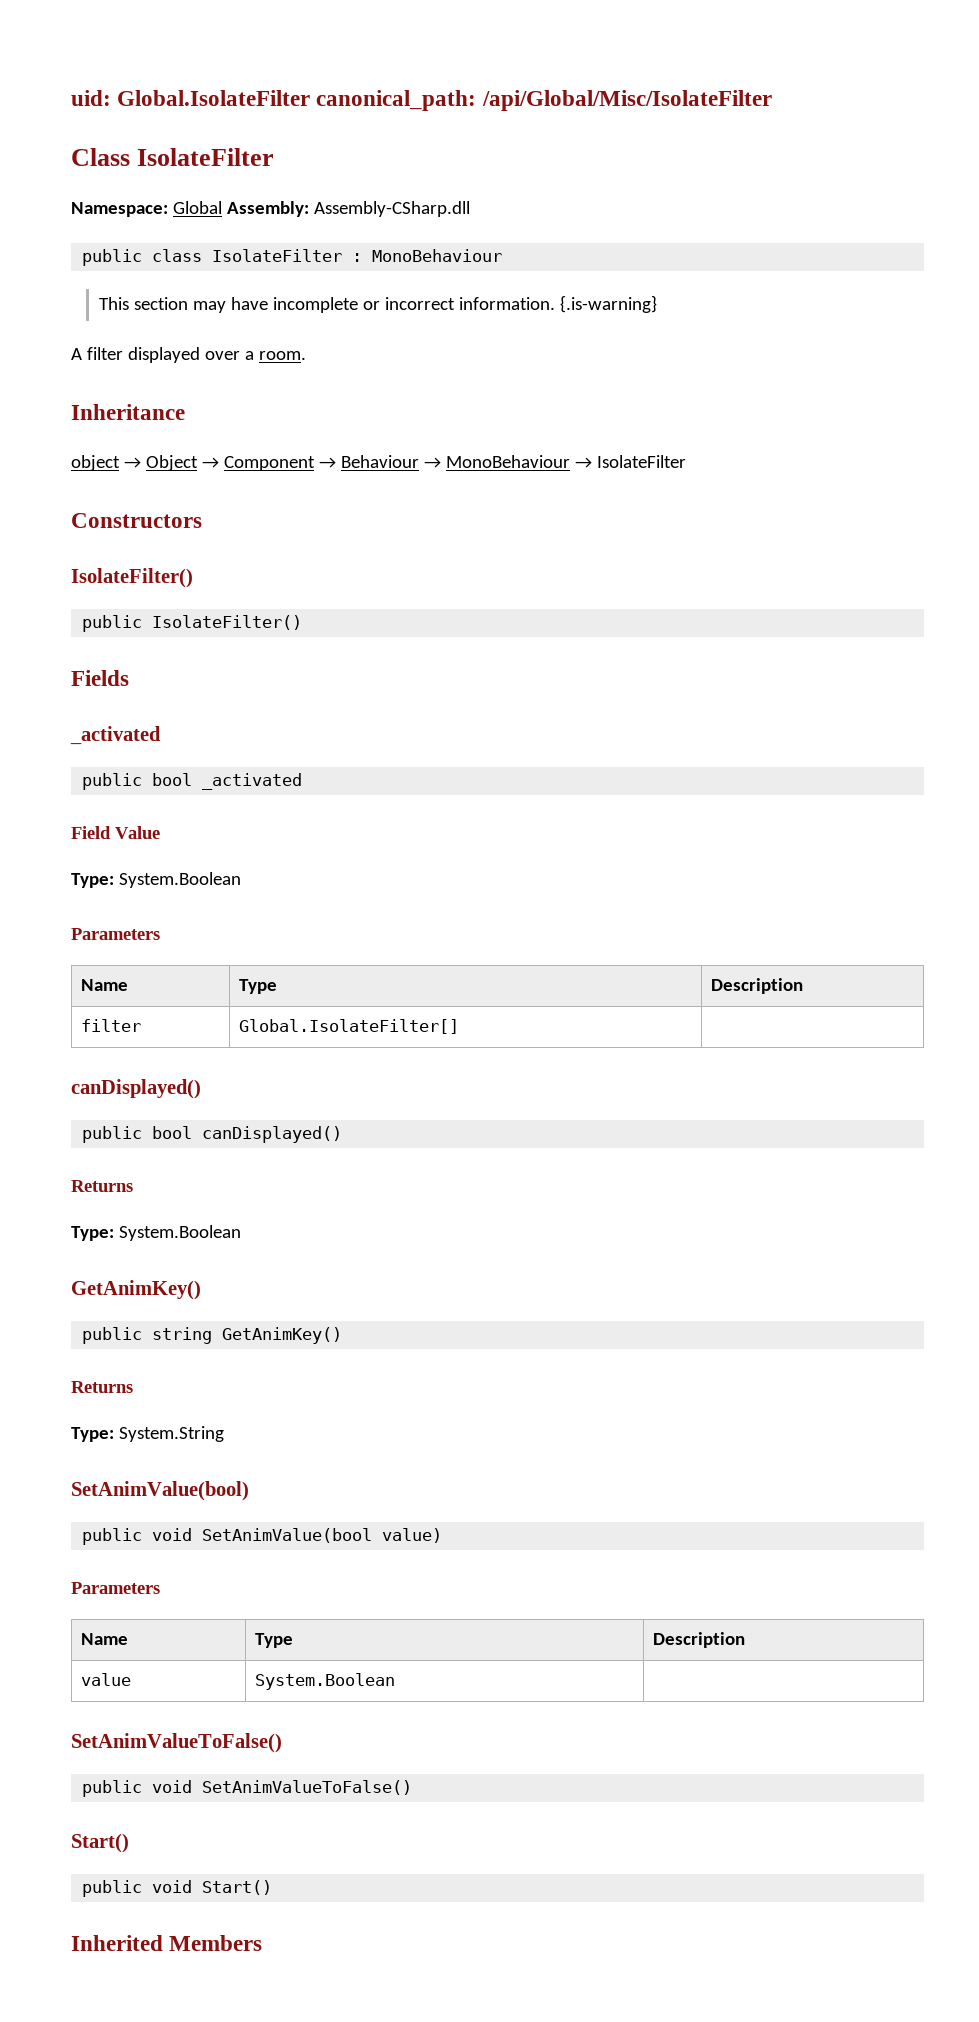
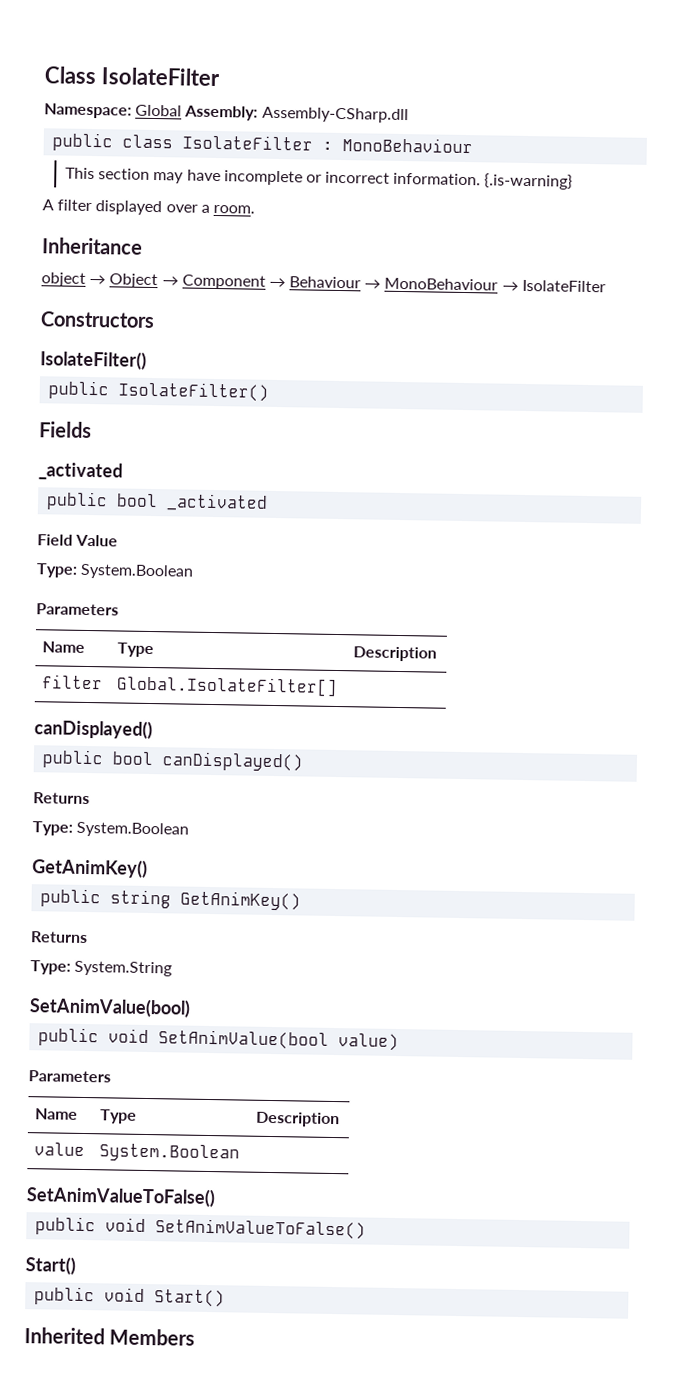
- uid: Global.IsolateFilter canonical_path: /api/Global/Misc/IsolateFilter

